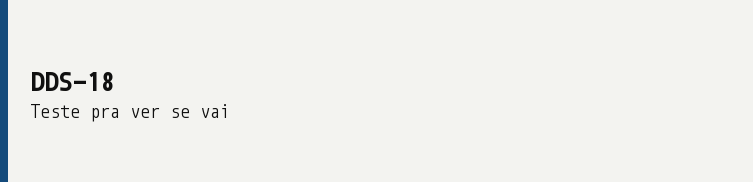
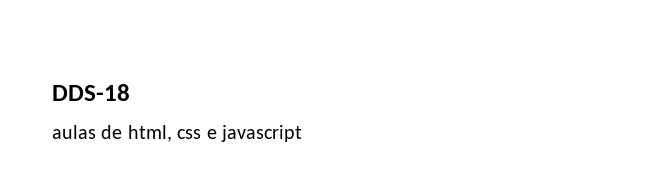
- Teste pra ver se vai
+ aulas de html, css e javascript

